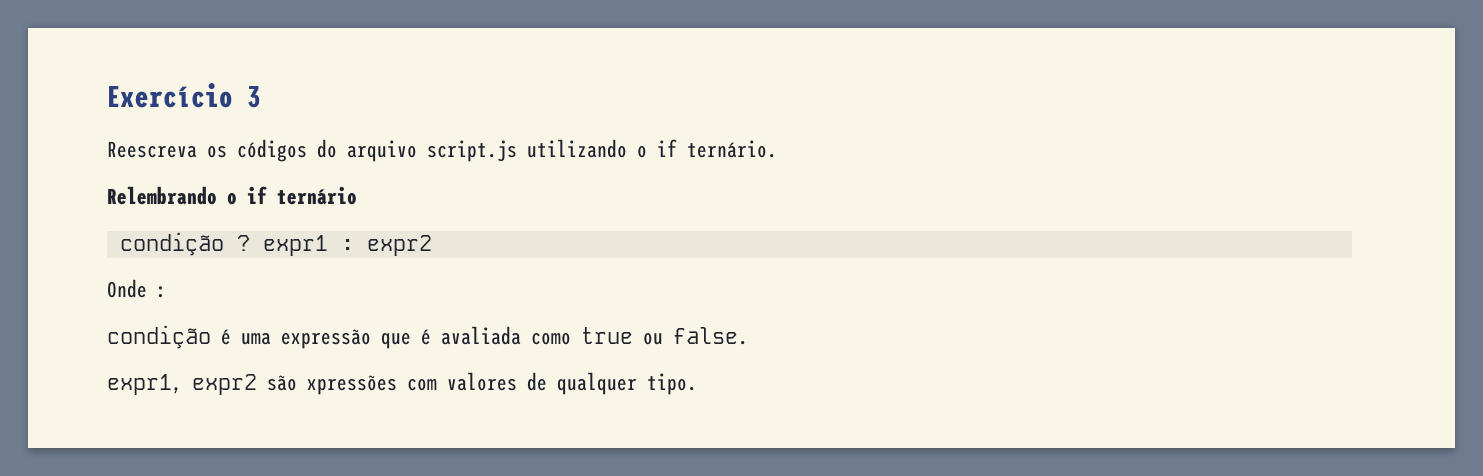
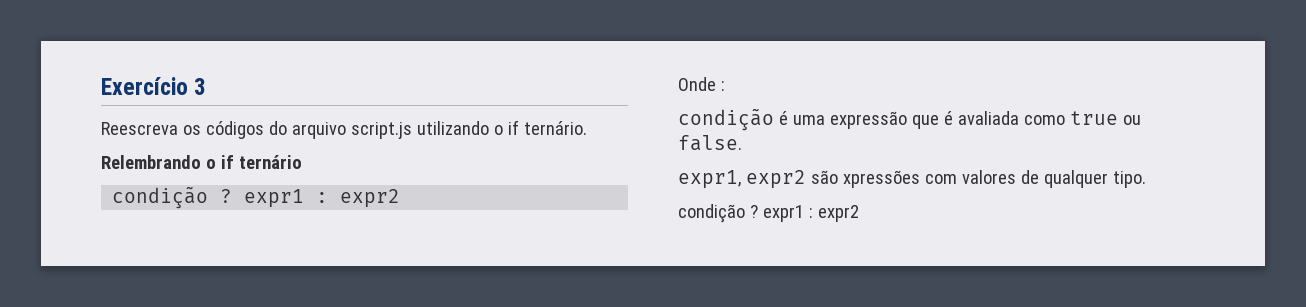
  expr1, expr2 são xpressões com valores de qualquer tipo.
+ condição ? expr1 : expr2

